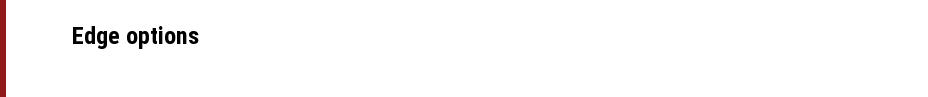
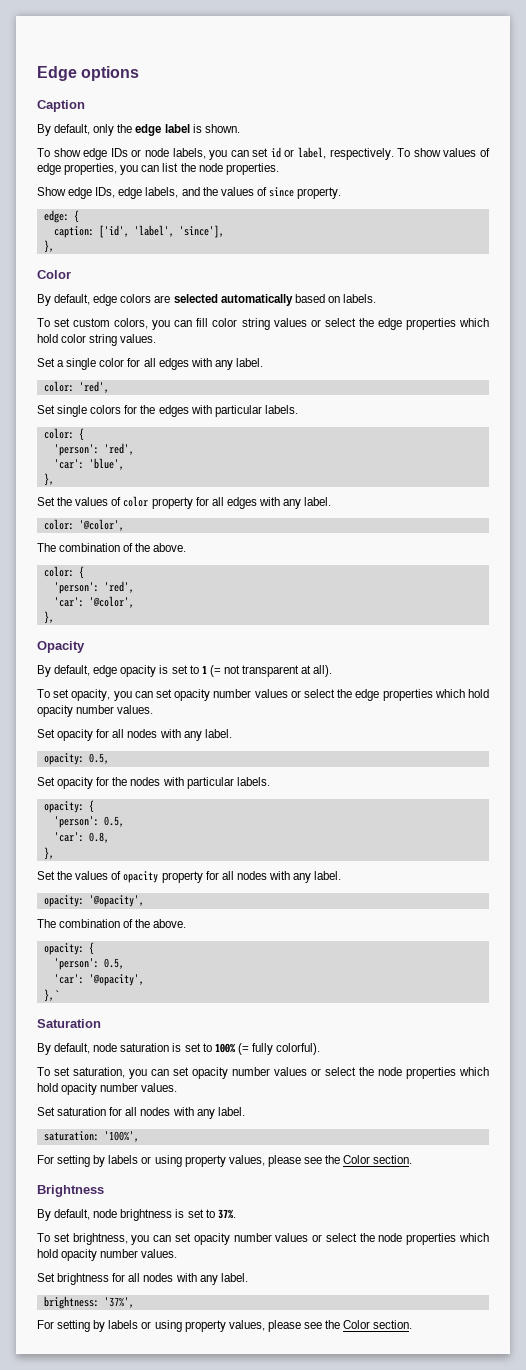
+ Caption
+ By default, only the edge label is shown.
+ To show edge IDs or node labels, you can set id or label, respectively. To show values of edge properties, you can list the node properties.
+ Show edge IDs, edge labels, and the values of since property.
+ edge: {
+ caption: ['id', 'label', 'since'],
+ },
+ Color
+ By default, edge colors are selected automatically based on labels.
+ To set custom colors, you can fill color string values or select the edge properties which hold color string values.
+ Set a single color for all edges with any label.
+ color: 'red',
+ Set single colors for the edges with particular labels.
+ color: {
+ 'person': 'red',
+ 'car': 'blue',
+ },
+ Set the values of color property for all edges with any label.
+ color: '@color',
+ The combination of the above.
+ color: {
+ 'person': 'red',
+ 'car': '@color',
+ },
+ Opacity
+ By default, edge opacity is set to 1 (= not transparent at all).
+ To set opacity, you can set opacity number values or select the edge properties which hold opacity number values.
+ Set opacity for all nodes with any label.
+ opacity: 0.5,
+ Set opacity for the nodes with particular labels.
+ opacity: {
+ 'person': 0.5,
+ 'car': 0.8,
+ },
+ Set the values of opacity property for all nodes with any label.
+ opacity: '@opacity',
+ The combination of the above.
+ opacity: {
+ 'person': 0.5,
+ 'car': '@opacity',
+ },`
+ Saturation
+ By default, node saturation is set to 100% (= fully colorful).
+ To set saturation, you can set opacity number values or select the node properties which hold opacity number values.
+ Set saturation for all nodes with any label.
+ saturation: '100%',
+ For setting by labels or using property values, please see the Color section.
+ Brightness
+ By default, node brightness is set to 37%.
+ To set brightness, you can set opacity number values or select the node properties which hold opacity number values.
+ Set brightness for all nodes with any label.
+ brightness: '37%',
+ For setting by labels or using property values, please see the Color section.

